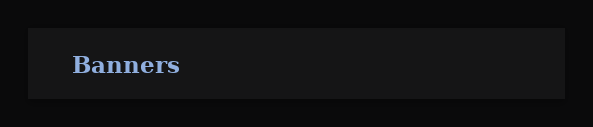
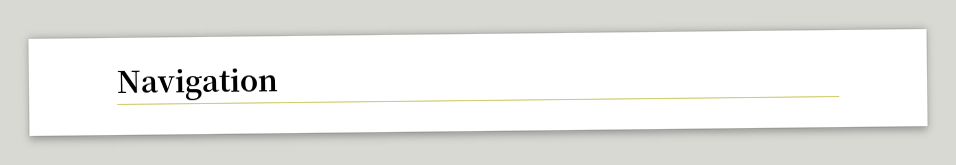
- Banners
+ Navigation

